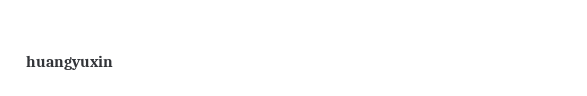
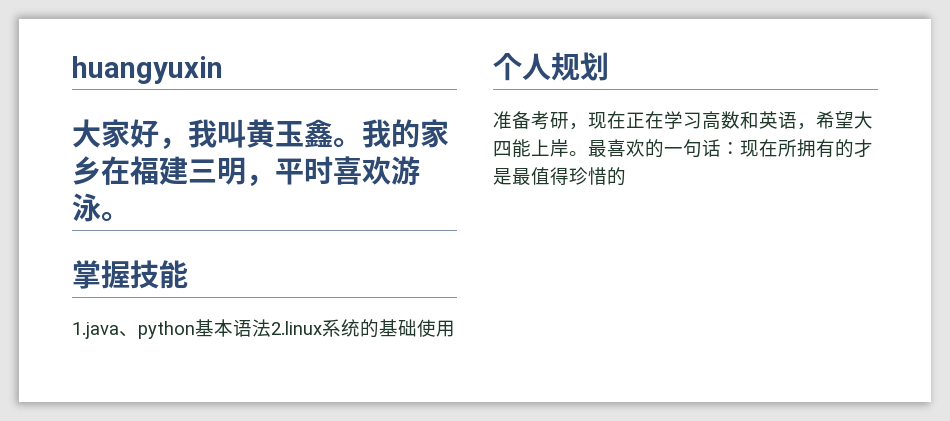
+ 大家好，我叫黄玉鑫。我的家乡在福建三明，平时喜欢游泳。
+ 掌握技能
+ 1.java、python基本语法2.linux系统的基础使用
+ 个人规划
+ 准备考研，现在正在学习高数和英语，希望大四能上岸。最喜欢的一句话：现在所拥有的才是最值得珍惜的

